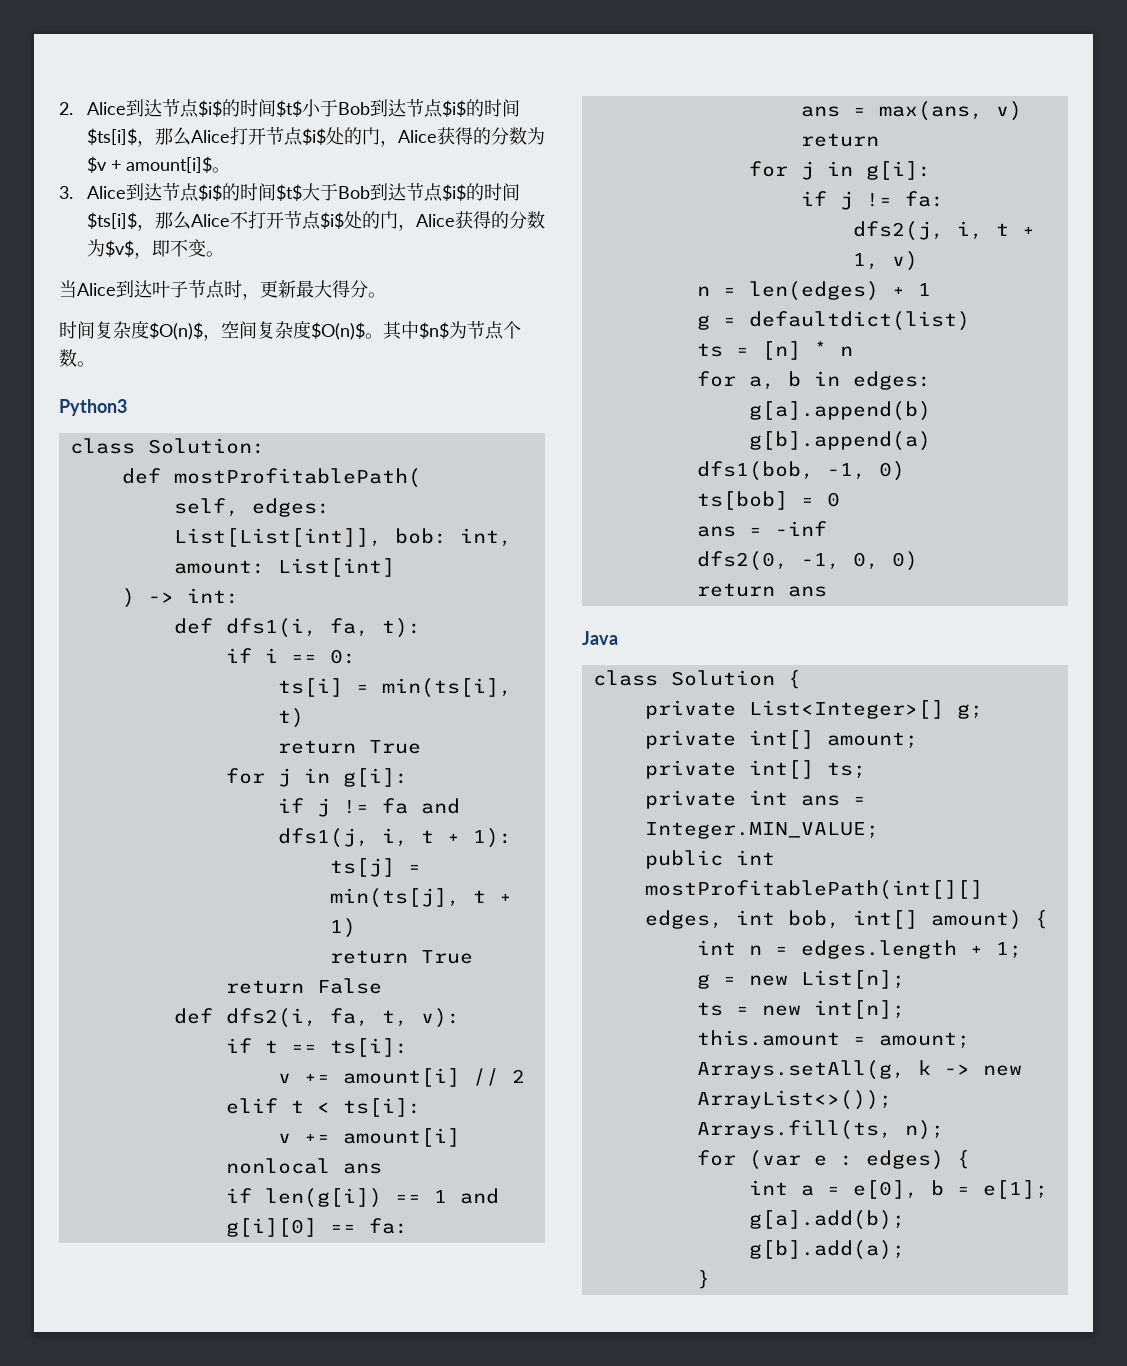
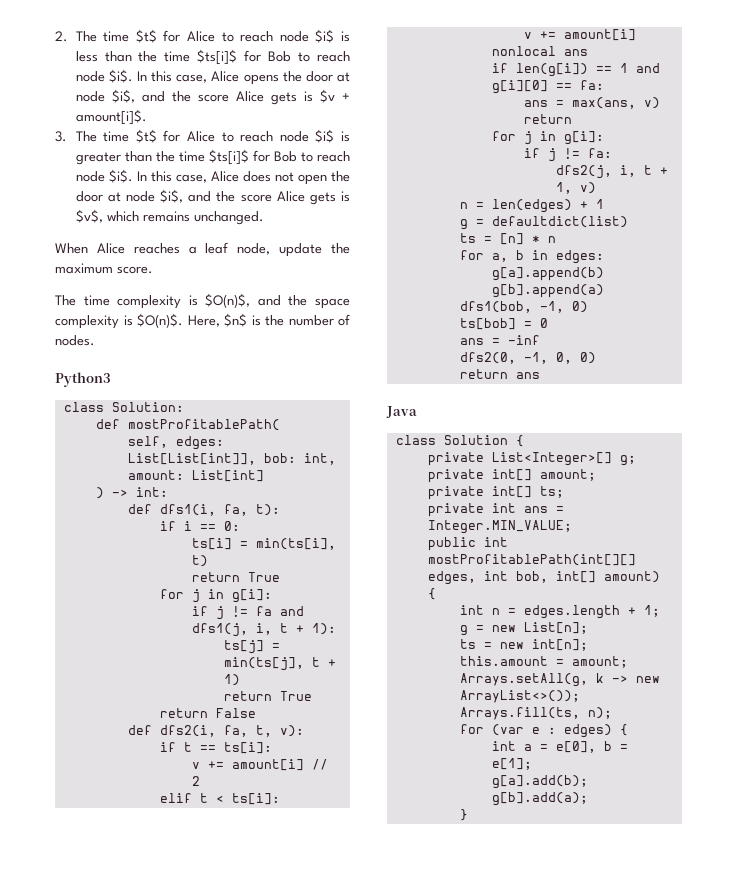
- 2. Alice到达节点$i$的时间$t$小于Bob到达节点$i$的时间$ts[i]$，那么Alice打开节点$i$处的门，Alice获得的分数为$v + amount[i]$。
+ 2. The time $t$ for Alice to reach node $i$ is less than the time $ts[i]$ for Bob to reach node $i$. In this case, Alice opens the door at node $i$, and the score Alice gets is $v + amount[i]$.
- 3. Alice到达节点$i$的时间$t$大于Bob到达节点$i$的时间$ts[i]$，那么Alice不打开节点$i$处的门，Alice获得的分数为$v$，即不变。
- 当Alice到达叶子节点时，更新最大得分。
- 时间复杂度$O(n)$，空间复杂度$O(n)$。其中$n$为节点个数。
+ 3. The time $t$ for Alice to reach node $i$ is greater than the time $ts[i]$ for Bob to reach node $i$. In this case, Alice does not open the door at node $i$, and the score Alice gets is $v$, which remains unchanged.
+ When Alice reaches a leaf node, update the maximum score.
+ The time complexity is $O(n)$, and the space complexity is $O(n)$. Here, $n$ is the number of nodes.

